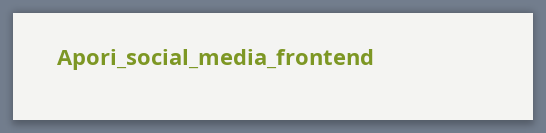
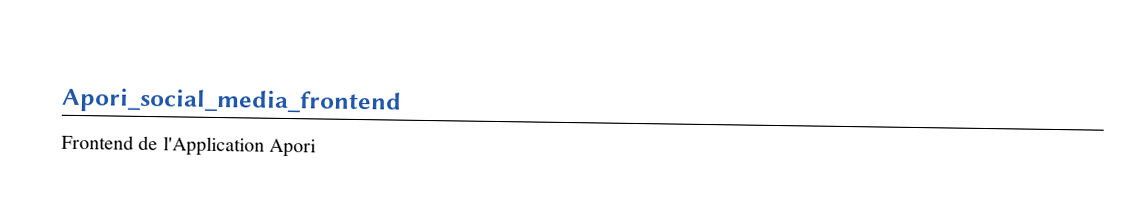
+ Frontend de l'Application Apori

